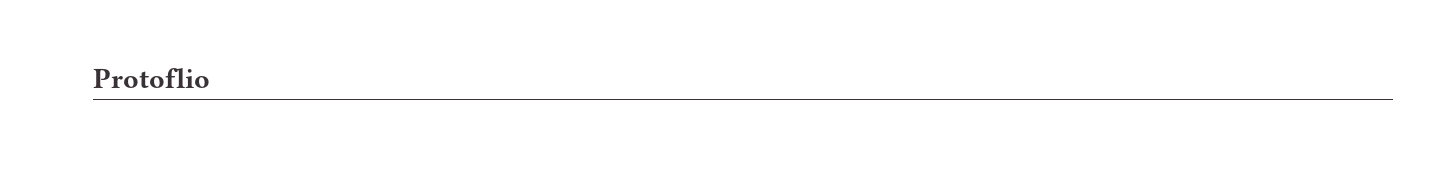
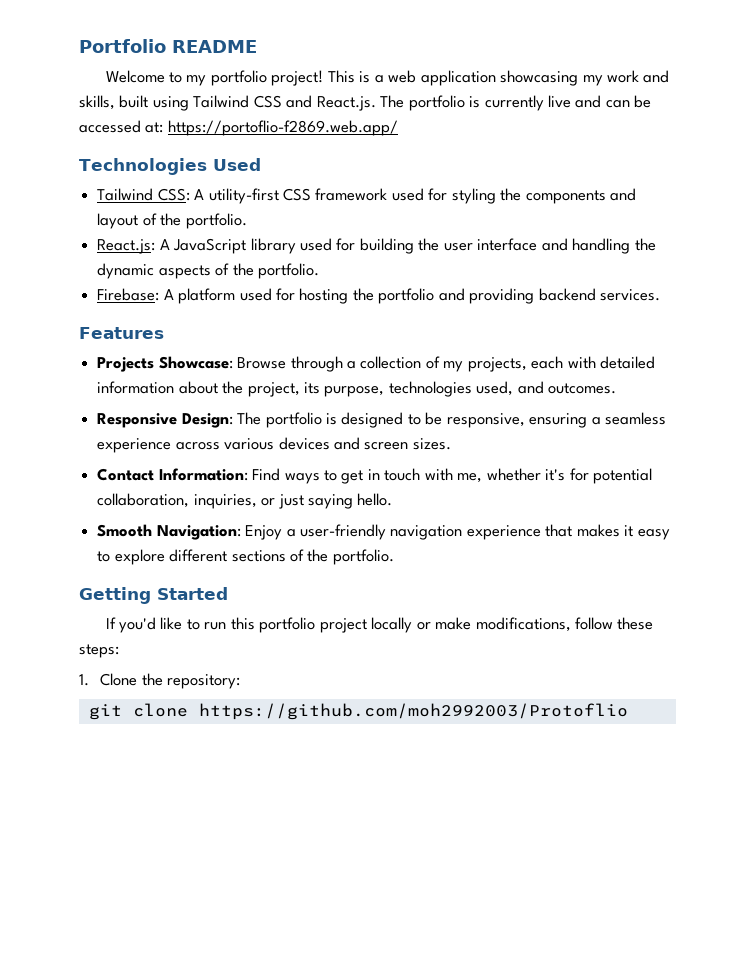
- Protoflio
+ Portfolio README
+ Welcome to my portfolio project! This is a web application showcasing my work and skills, built using Tailwind CSS and React.js. The portfolio is currently live and can be accessed at: https://portoflio-f2869.web.app/
+ Technologies Used
+ Tailwind CSS: A utility-first CSS framework used for styling the components and layout of the portfolio.
+ React.js: A JavaScript library used for building the user interface and handling the dynamic aspects of the portfolio.
+ Firebase: A platform used for hosting the portfolio and providing backend services.
+ Features
+ Projects Showcase: Browse through a collection of my projects, each with detailed information about the project, its purpose, technologies used, and outcomes.
+ Responsive Design: The portfolio is designed to be responsive, ensuring a seamless experience across various devices and screen sizes.
+ Contact Information: Find ways to get in touch with me, whether it's for potential collaboration, inquiries, or just saying hello.
+ Smooth Navigation: Enjoy a user-friendly navigation experience that makes it easy to explore different sections of the portfolio.
+ Getting Started
+ If you'd like to run this portfolio project locally or make modifications, follow these steps:
+ 1. Clone the repository:
+ git clone https://github.com/moh2992003/Protoflio

